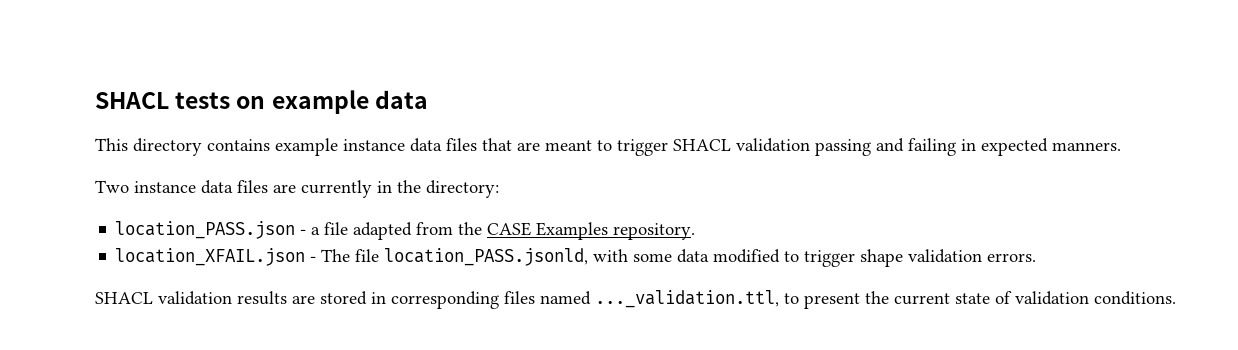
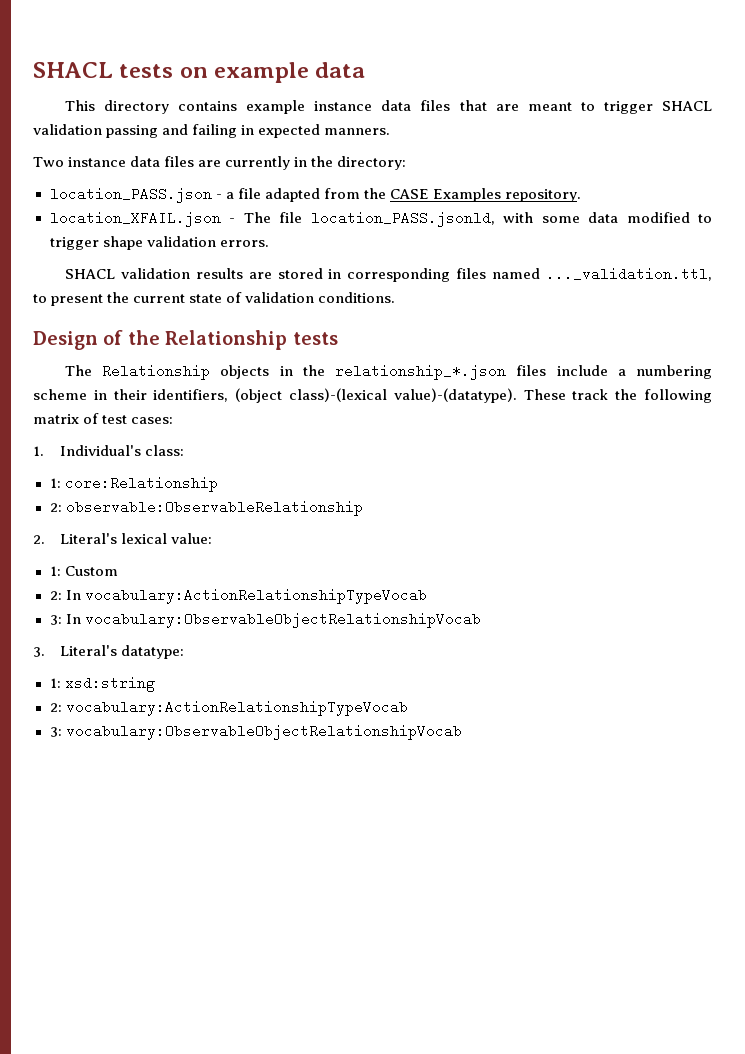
+ Design of the Relationship tests
+ The Relationship objects in the relationship_*.json files include a numbering scheme in their identifiers, (object class)-(lexical value)-(datatype). These track the following matrix of test cases:
+ 1. Individual's class:
+ 1: core:Relationship
+ 2: observable:ObservableRelationship
+ 2. Literal's lexical value:
+ 1: Custom
+ 2: In vocabulary:ActionRelationshipTypeVocab
+ 3: In vocabulary:ObservableObjectRelationshipVocab
+ 3. Literal's datatype:
+ 1: xsd:string
+ 2: vocabulary:ActionRelationshipTypeVocab
+ 3: vocabulary:ObservableObjectRelationshipVocab

